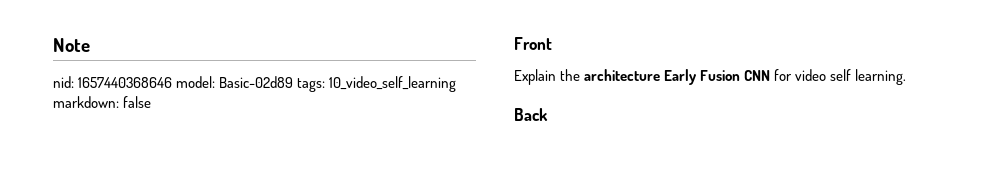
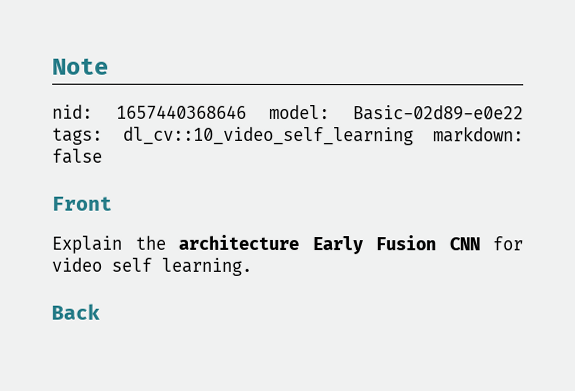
- nid: 1657440368646 model: Basic-02d89 tags: 10_video_self_learning markdown: false
+ nid: 1657440368646 model: Basic-02d89-e0e22 tags: dl_cv::10_video_self_learning markdown: false

